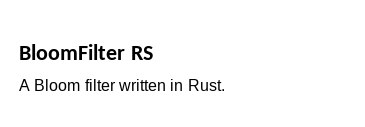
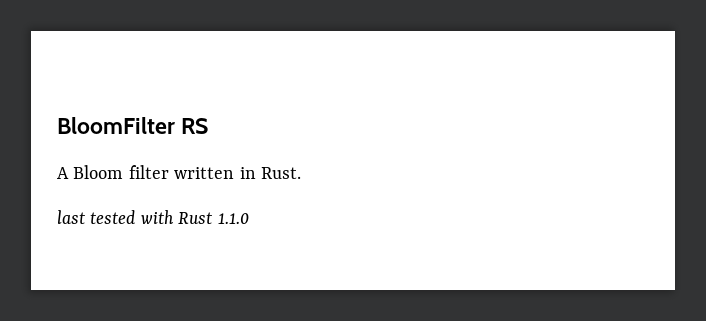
+ last tested with Rust 1.1.0

